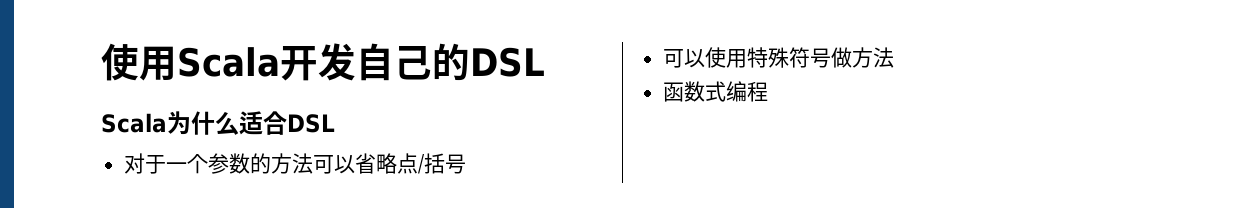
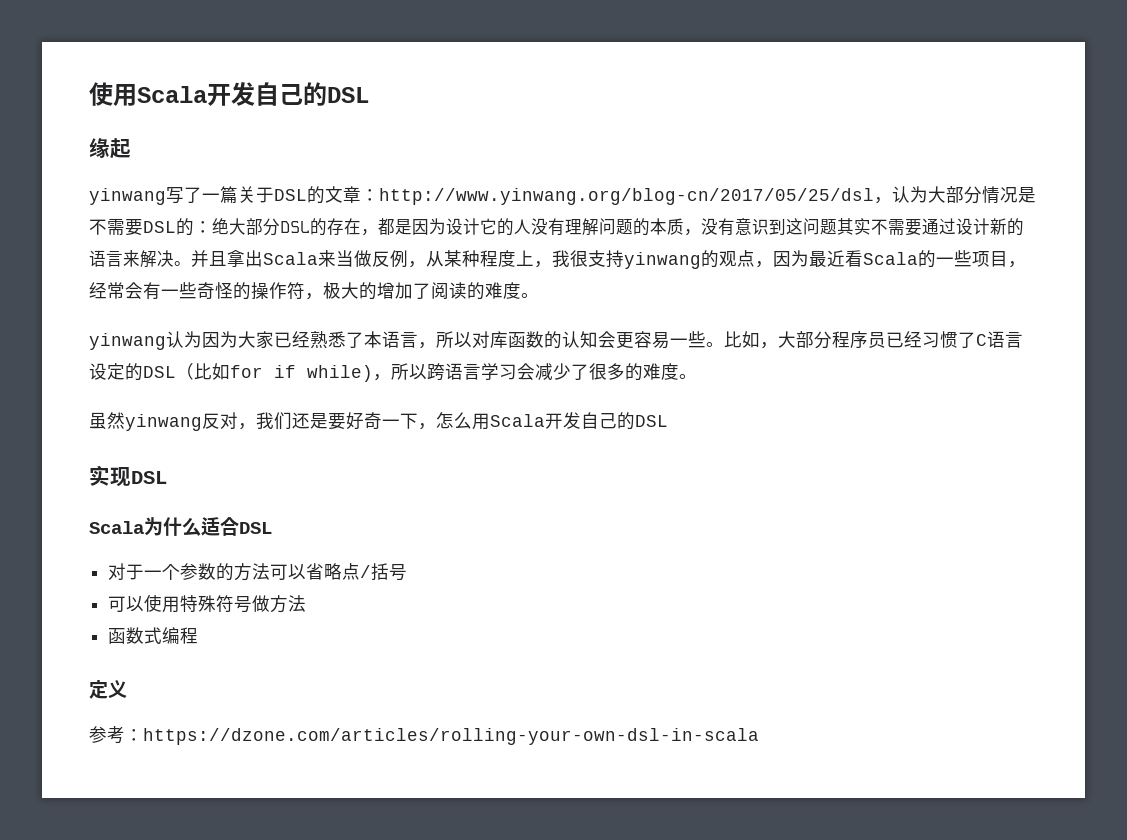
+ 缘起
+ yinwang写了一篇关于DSL的文章：http://www.yinwang.org/blog-cn/2017/05/25/dsl，认为大部分情况是不需要DSL的：绝大部分DSL的存在，都是因为设计它的人没有理解问题的本质，没有意识到这问题其实不需要通过设计新的语言来解决。并且拿出Scala来当做反例，从某种程度上，我很支持yinwang的观点，因为最近看Scala的一些项目，经常会有一些奇怪的操作符，极大的增加了阅读的难度。
+ yinwang认为因为大家已经熟悉了本语言，所以对库函数的认知会更容易一些。比如，大部分程序员已经习惯了C语言设定的DSL（比如for if while)，所以跨语言学习会减少了很多的难度。
+ 虽然yinwang反对，我们还是要好奇一下，怎么用Scala开发自己的DSL
+ 实现DSL
+ 定义
+ 参考：https://dzone.com/articles/rolling-your-own-dsl-in-scala

